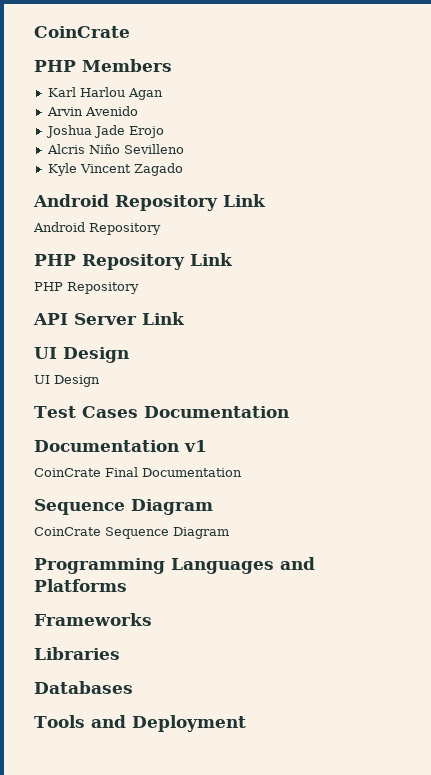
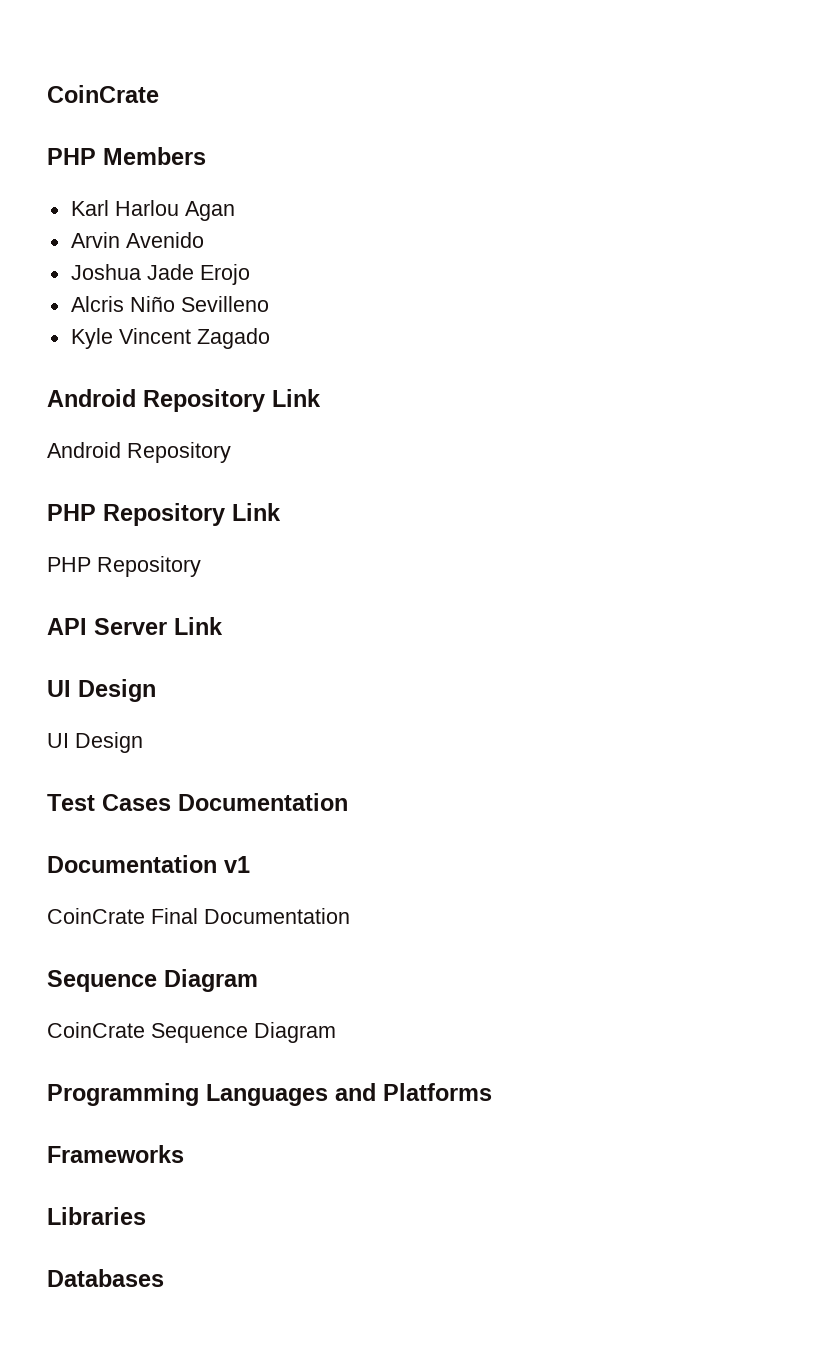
- Tools and Deployment

